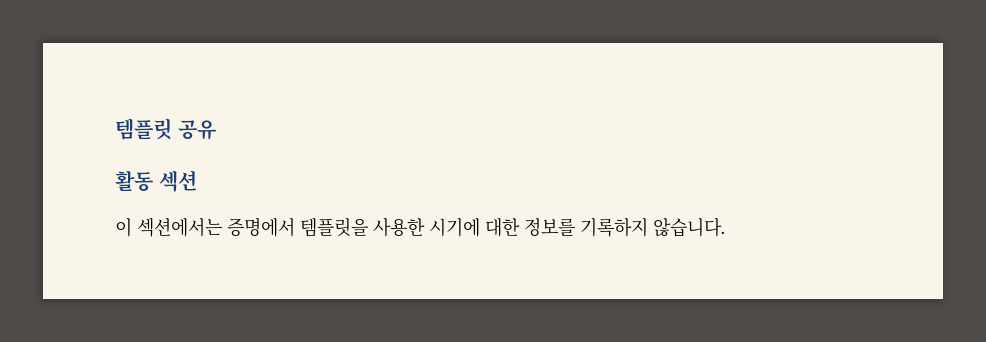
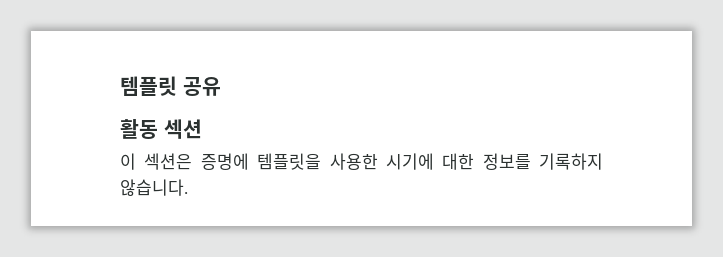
- 이 섹션에서는 증명에서 템플릿을 사용한 시기에 대한 정보를 기록하지 않습니다.
+ 이 섹션은 증명에 템플릿을 사용한 시기에 대한 정보를 기록하지 않습니다.

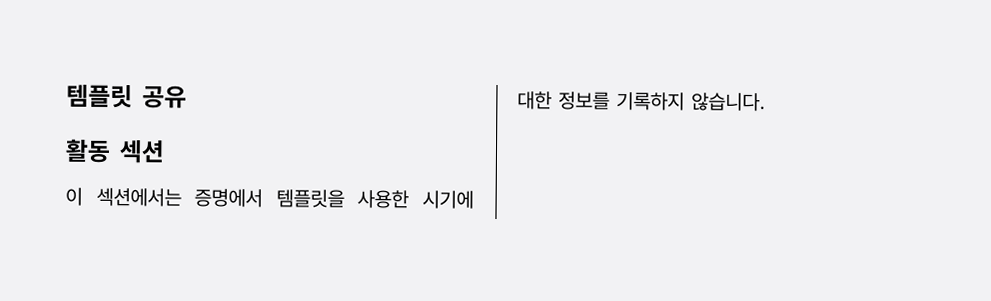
- 이 섹션은 증명에 템플릿을 사용한 시기에 대한 정보를 기록하지 않습니다.
+ 이 섹션에서는 증명에서 템플릿을 사용한 시기에 대한 정보를 기록하지 않습니다.

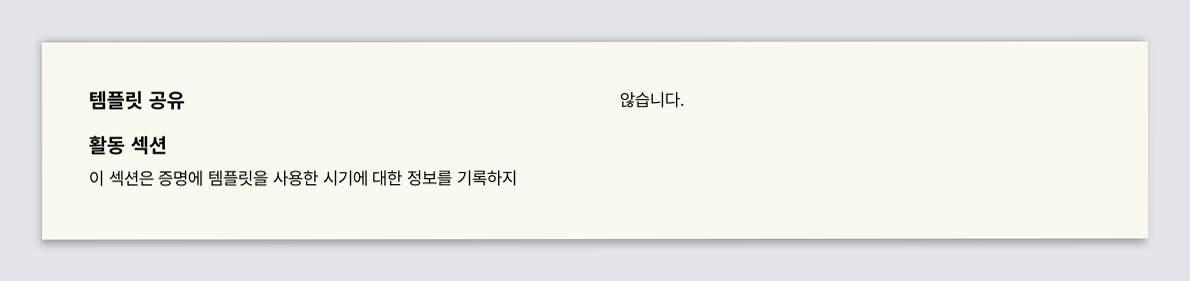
- 이 섹션에서는 증명에서 템플릿을 사용한 시기에 대한 정보를 기록하지 않습니다.
+ 이 섹션은 증명에 템플릿을 사용한 시기에 대한 정보를 기록하지 않습니다.

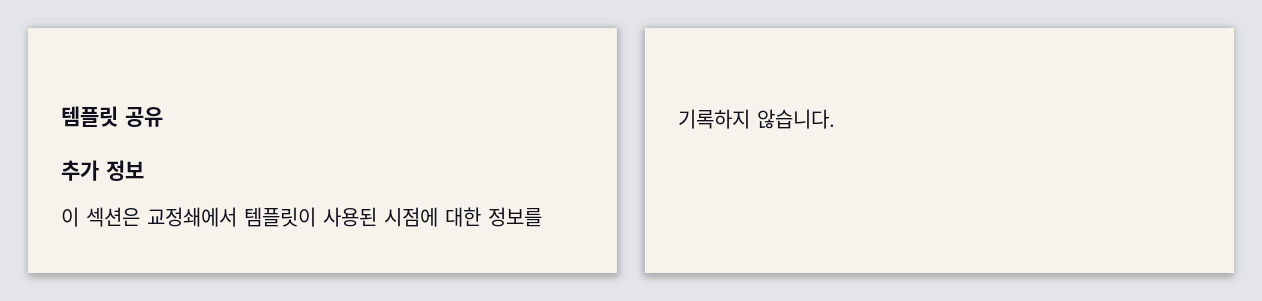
- 활동 섹션
+ 추가 정보
- 이 섹션은 증명에 템플릿을 사용한 시기에 대한 정보를 기록하지 않습니다.
+ 이 섹션은 교정쇄에서 템플릿이 사용된 시점에 대한 정보를 기록하지 않습니다.

